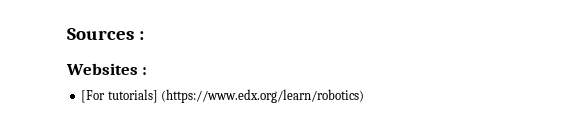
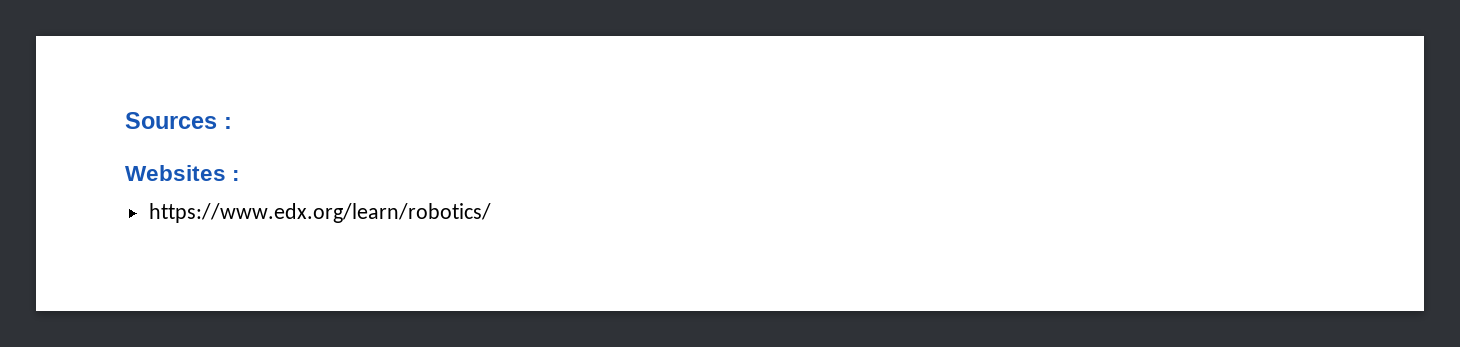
- [For tutorials] (https://www.edx.org/learn/robotics)
+ https://www.edx.org/learn/robotics/

